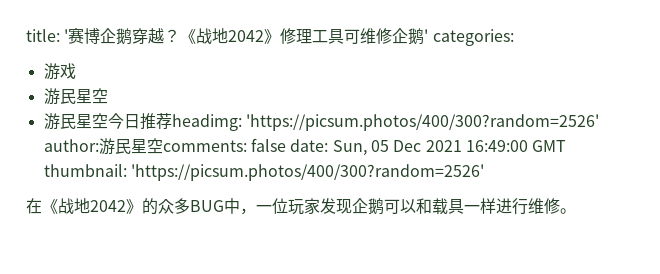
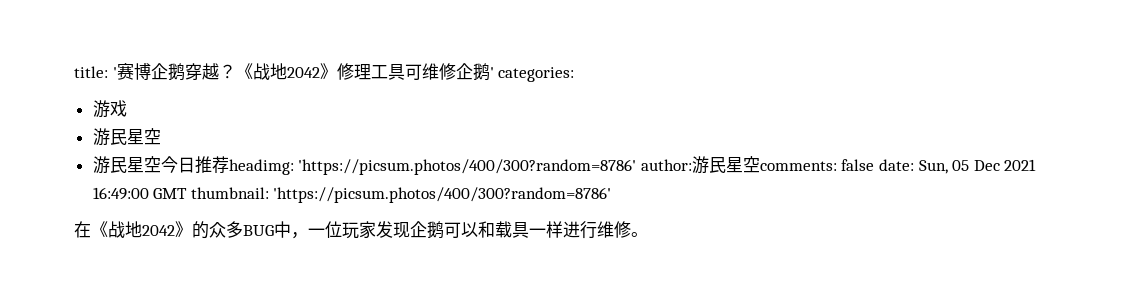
- 游民星空今日推荐headimg: 'https://picsum.photos/400/300?random=2526' author:游民星空comments: false date: Sun, 05 Dec 2021 16:49:00 GMT thumbnail: 'https://picsum.photos/400/300?random=2526'
+ 游民星空今日推荐headimg: 'https://picsum.photos/400/300?random=8786' author:游民星空comments: false date: Sun, 05 Dec 2021 16:49:00 GMT thumbnail: 'https://picsum.photos/400/300?random=8786'

